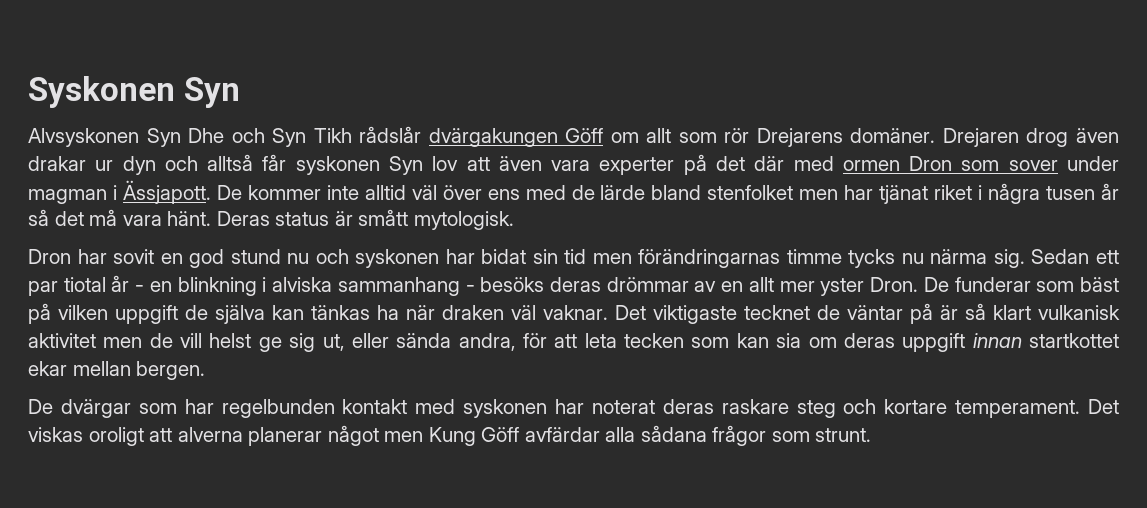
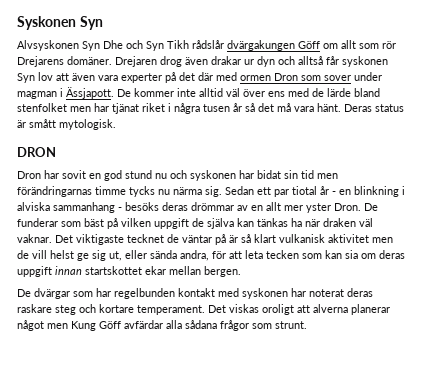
+ DRON
- Det viktigaste tecknet de väntar på är så klart vulkanisk aktivitet men de vill helst ge sig ut, eller sända andra, för att leta tecken som kan sia om deras uppgift innan startkottet ekar mellan bergen.
+ Det viktigaste tecknet de väntar på är så klart vulkanisk aktivitet men de vill helst ge sig ut, eller sända andra, för att leta tecken som kan sia om deras uppgift innan startskottet ekar mellan bergen.

